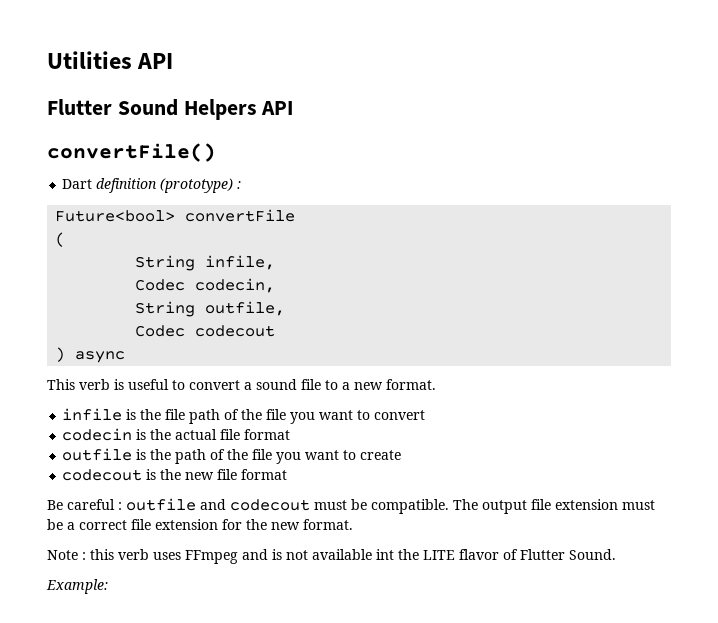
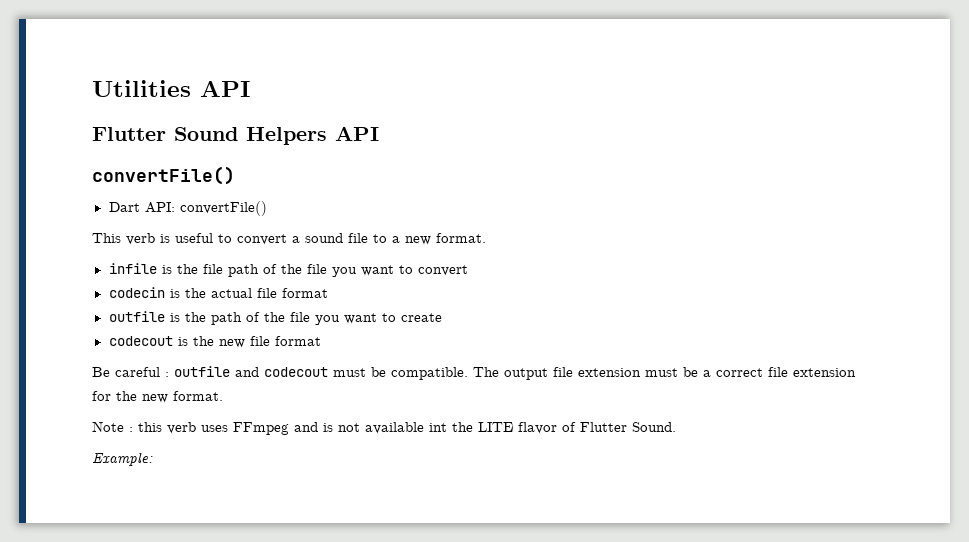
- Dart definition (prototype) :
- Future<bool> convertFile
- (
- String infile,
- Codec codecin,
- String outfile,
- Codec codecout
- ) async
+ Dart API: convertFile()

